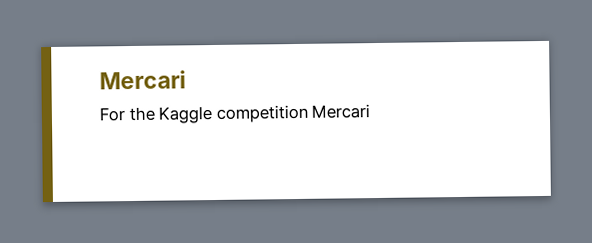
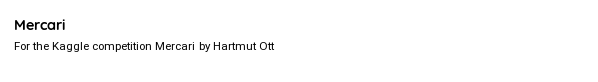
- For the Kaggle competition Mercari
+ For the Kaggle competition Mercari by Hartmut Ott

